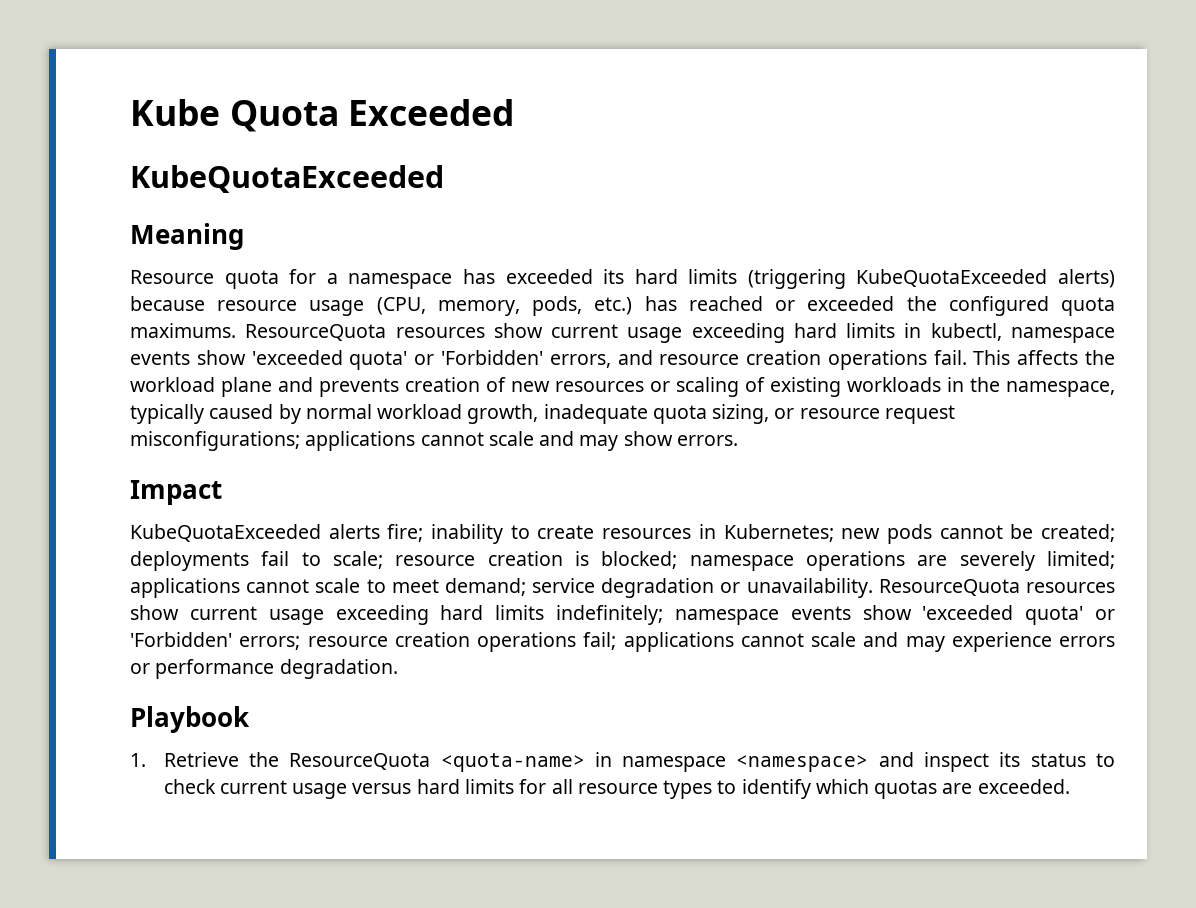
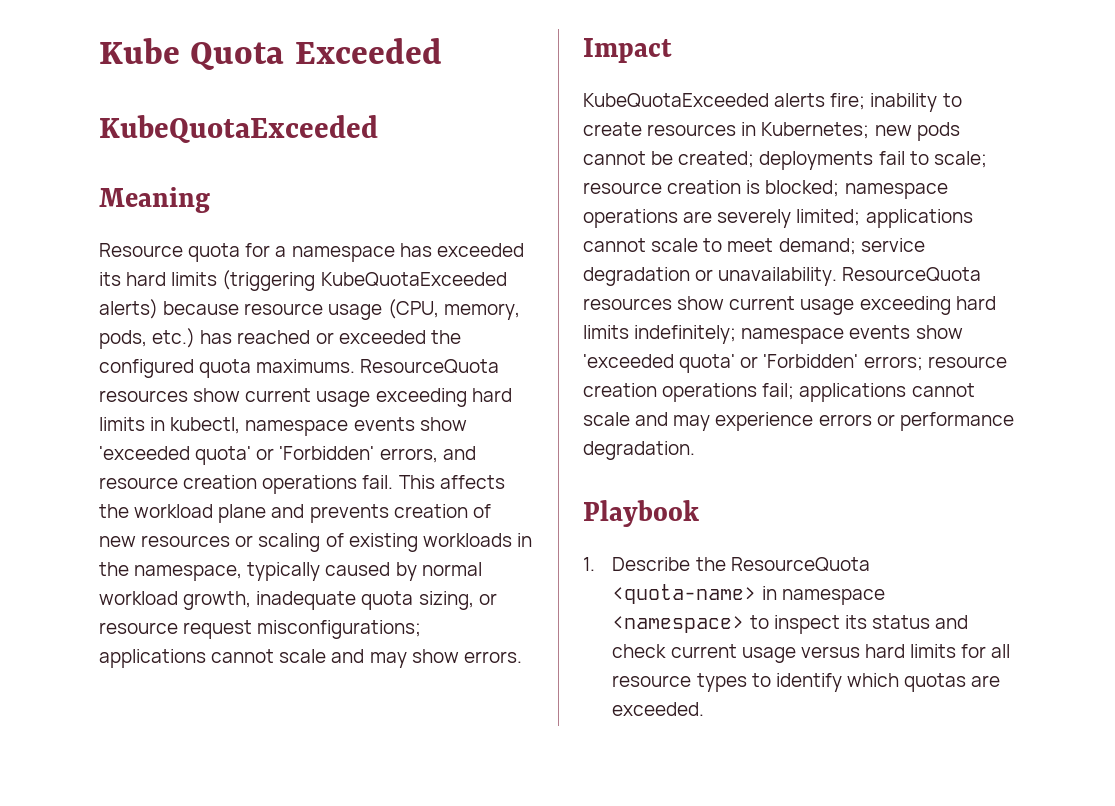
- 1. Retrieve the ResourceQuota <quota-name> in namespace <namespace> and inspect its status to check current usage versus hard limits for all resource types to identify which quotas are exceeded.
+ 1. Describe the ResourceQuota <quota-name> in namespace <namespace> to inspect its status and check current usage versus hard limits for all resource types to identify which quotas are exceeded.

